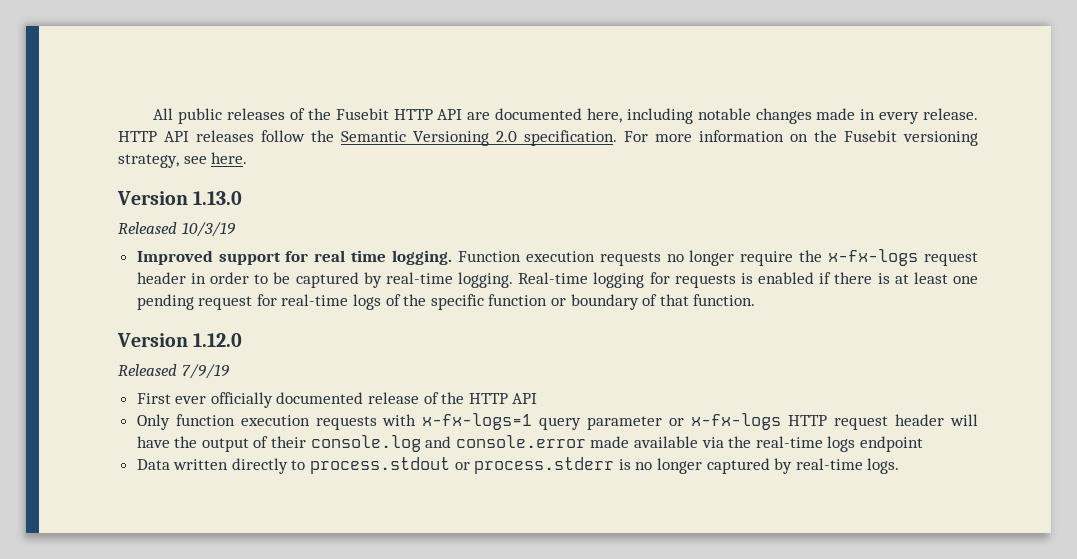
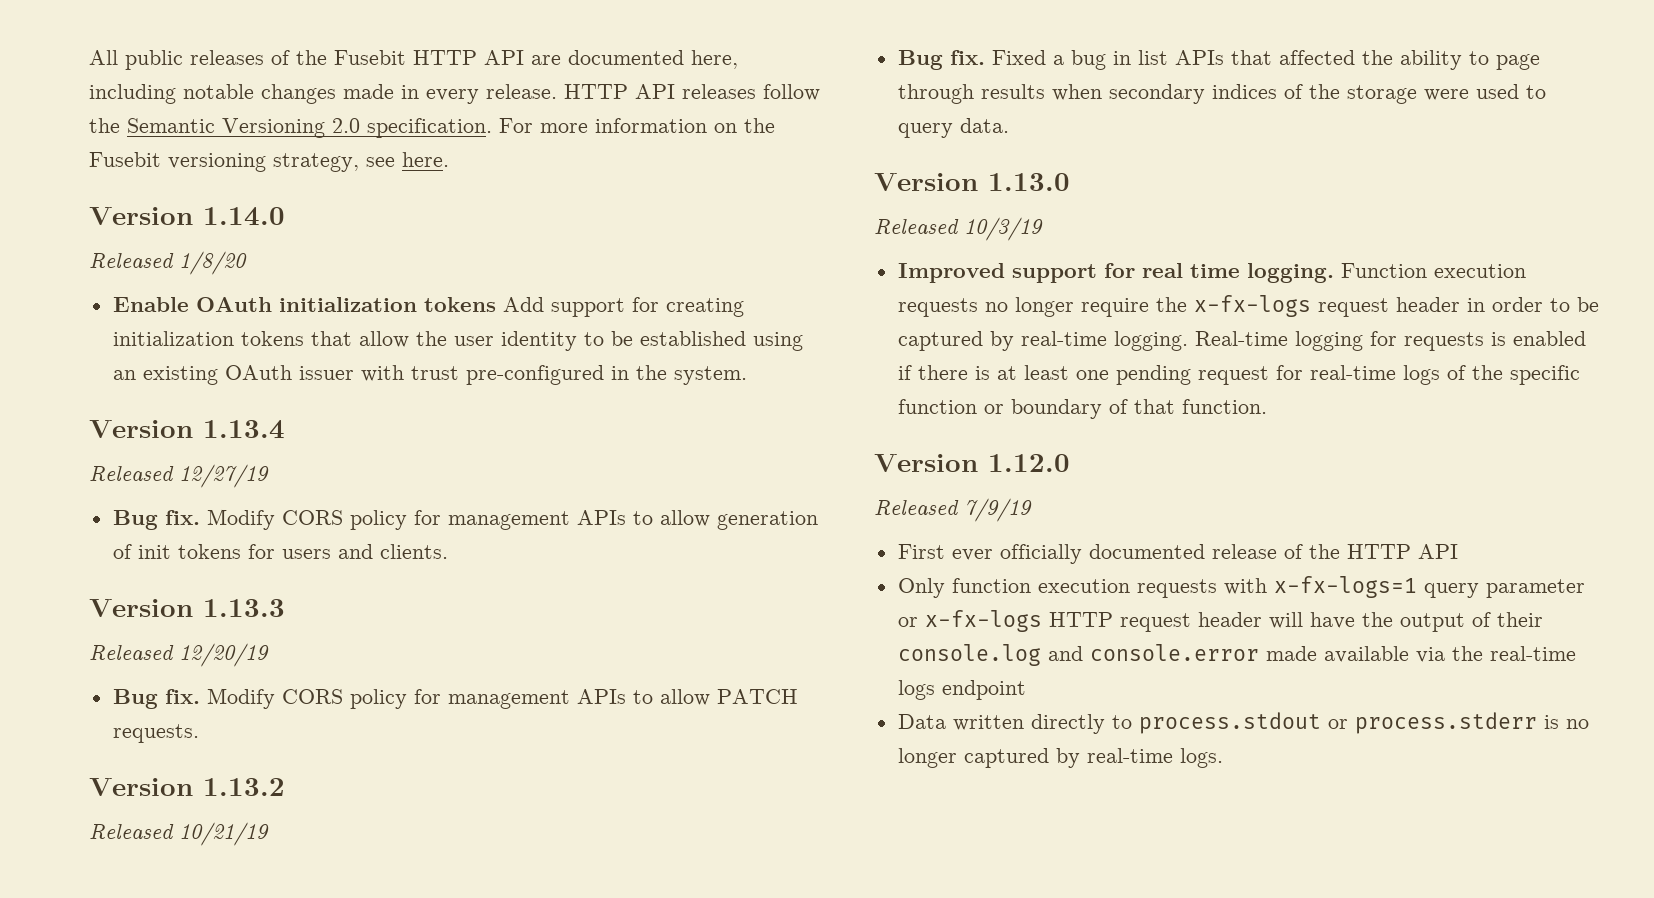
+ Version 1.14.0
+ Released 1/8/20
+ Enable OAuth initialization tokens Add support for creating initialization tokens that allow the user identity to be established using an existing OAuth issuer with trust pre-configured in the system.
+ Version 1.13.4
+ Released 12/27/19
+ Bug fix. Modify CORS policy for management APIs to allow generation of init tokens for users and clients.
+ Version 1.13.3
+ Released 12/20/19
+ Bug fix. Modify CORS policy for management APIs to allow PATCH requests.
+ Version 1.13.2
+ Released 10/21/19
+ Bug fix. Fixed a bug in list APIs that affected the ability to page through results when secondary indices of the storage were used to query data.

